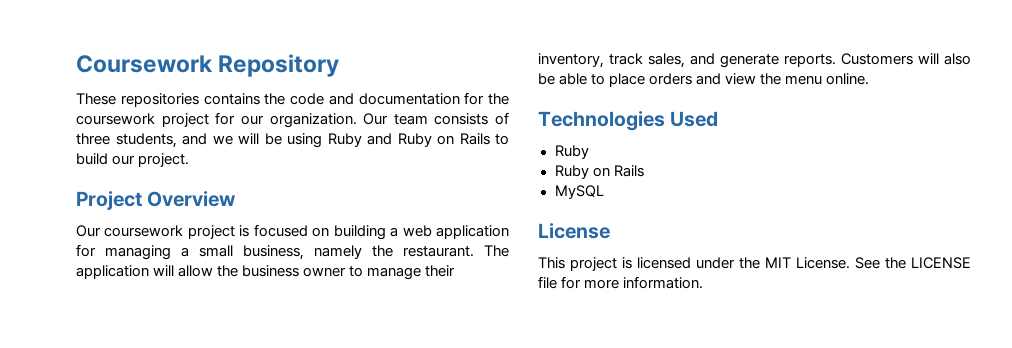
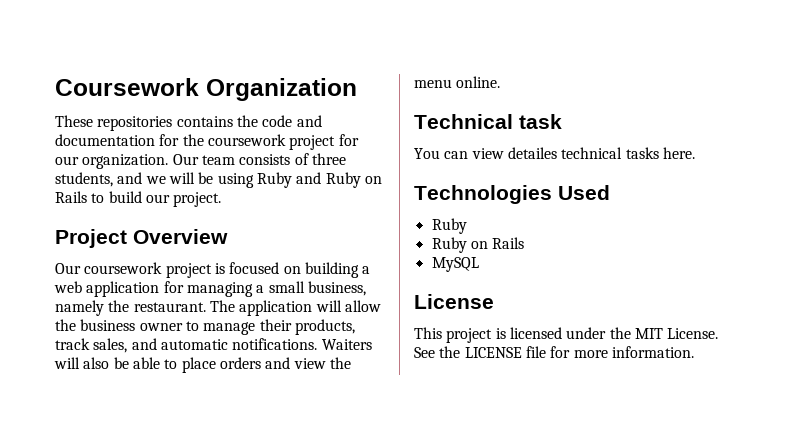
- Coursework Repository
+ Coursework Organization
- The application will allow the business owner to manage their inventory, track sales, and generate reports. Customers will also be able to place orders and view the menu online.
+ The application will allow the business owner to manage their products, track sales, and automatic notifications. Waiters will also be able to place orders and view the menu online.
+ Technical task
+ You can view detailes technical tasks here.

